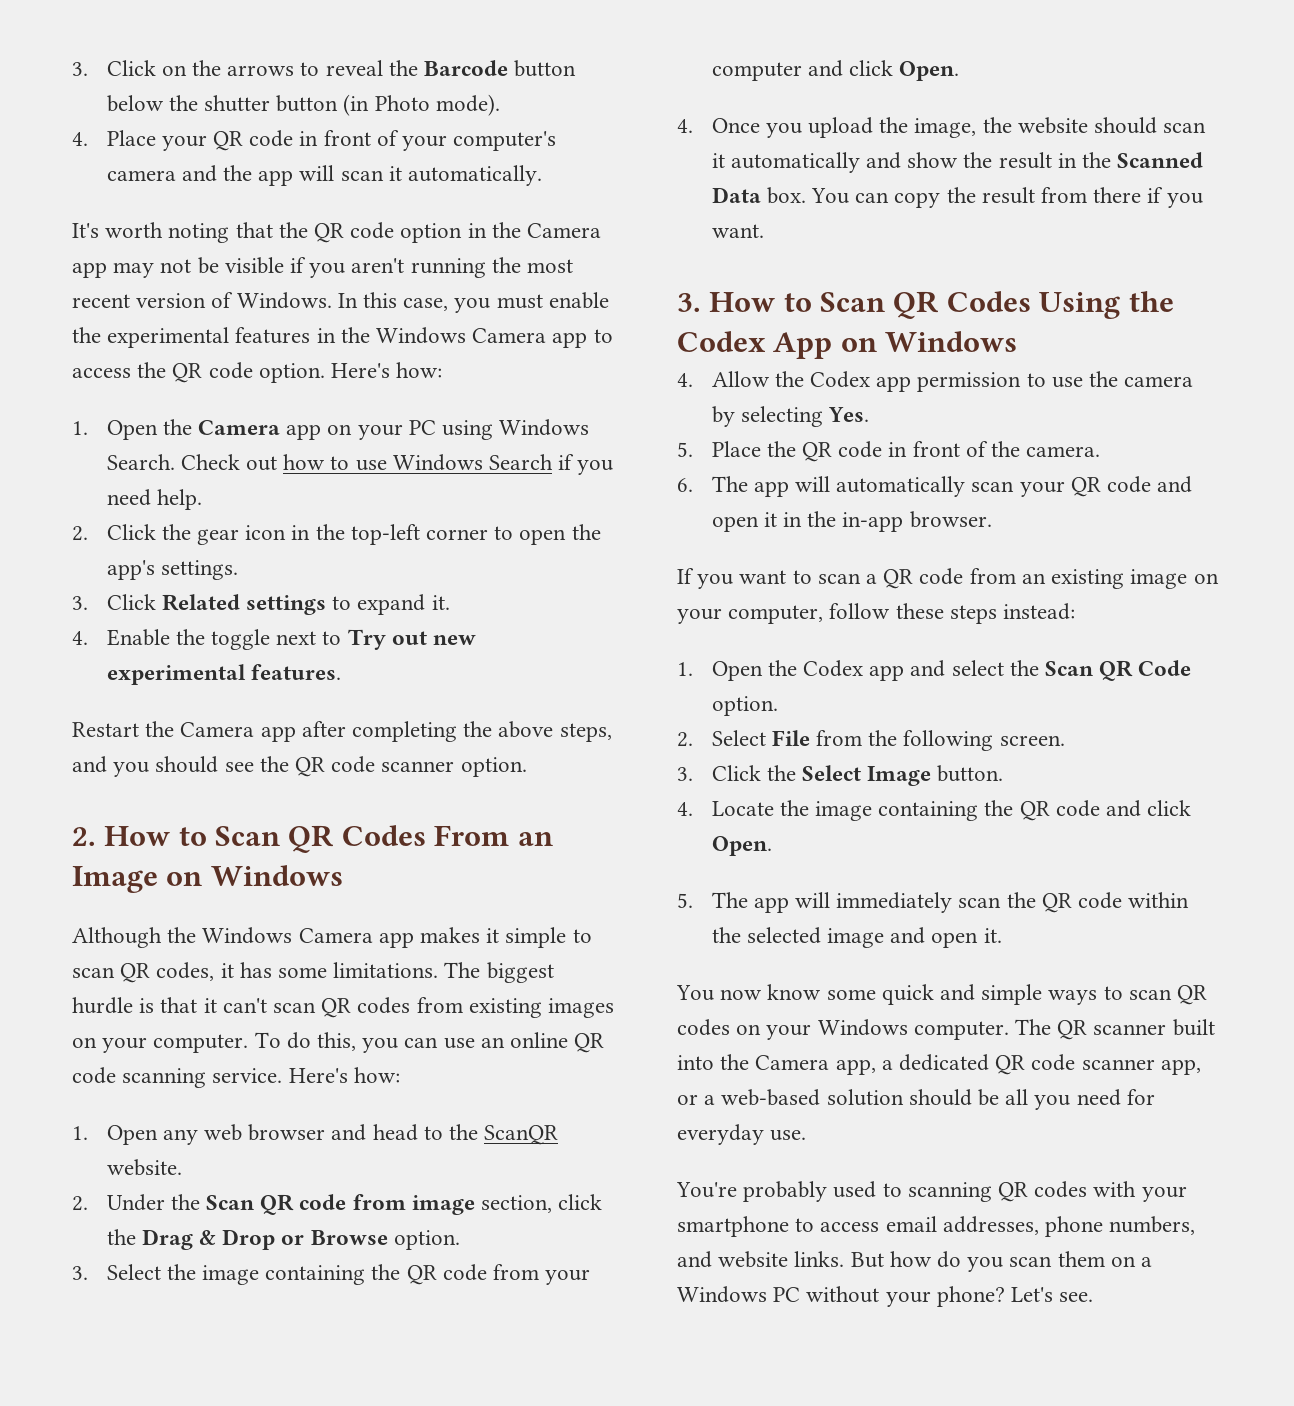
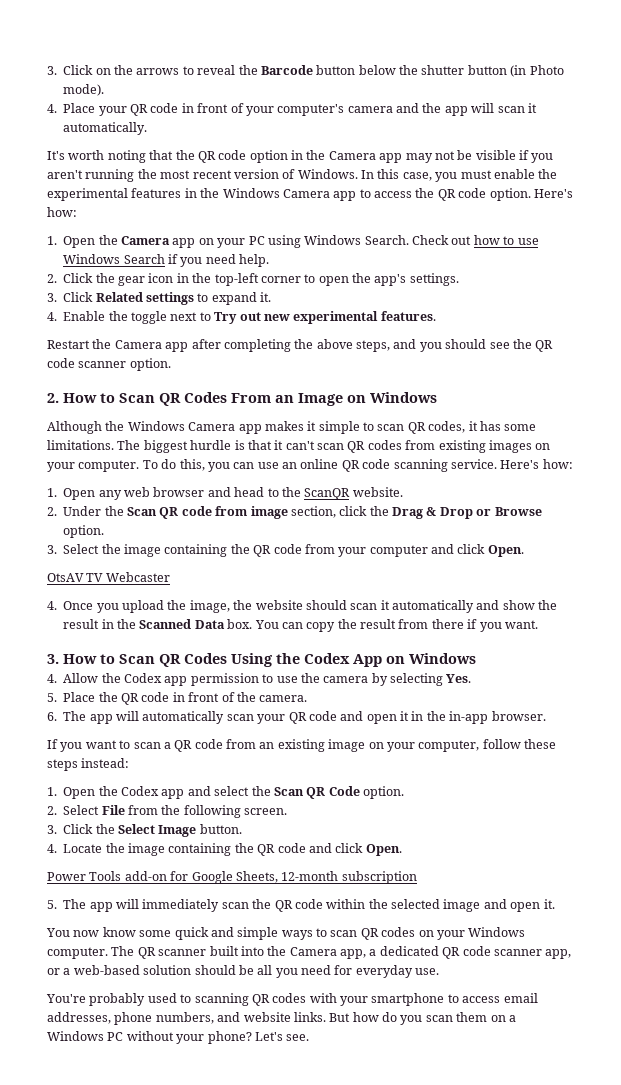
+ OtsAV TV Webcaster
+ Power Tools add-on for Google Sheets, 12-month subscription

